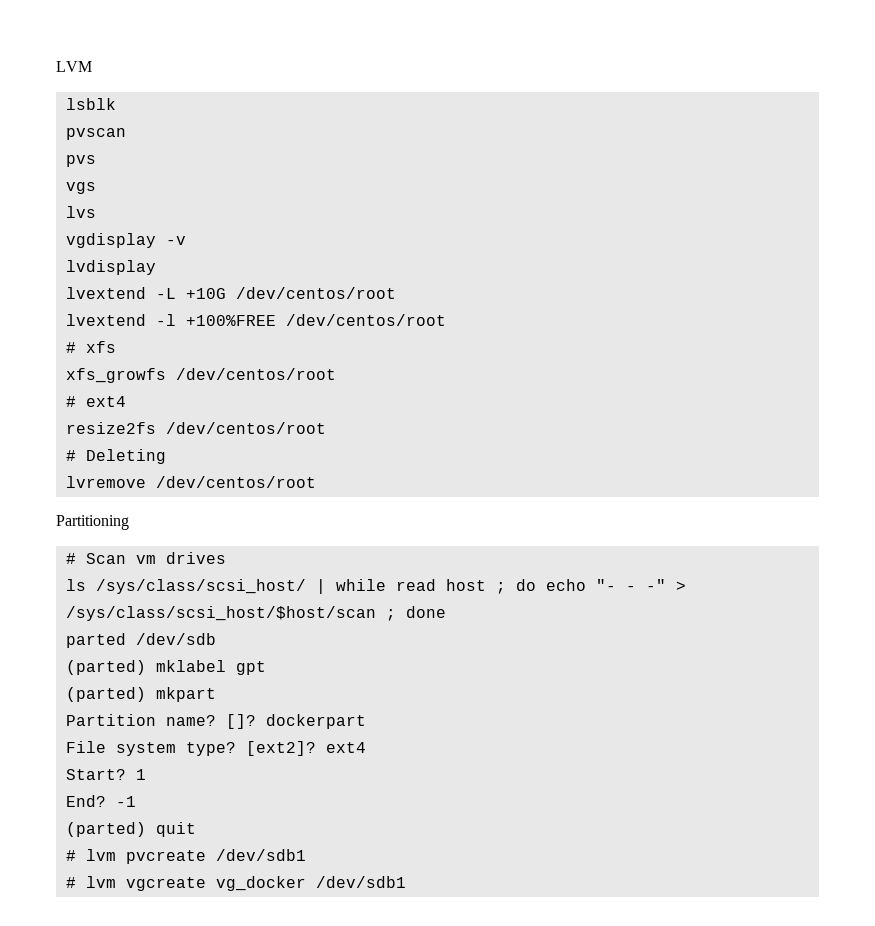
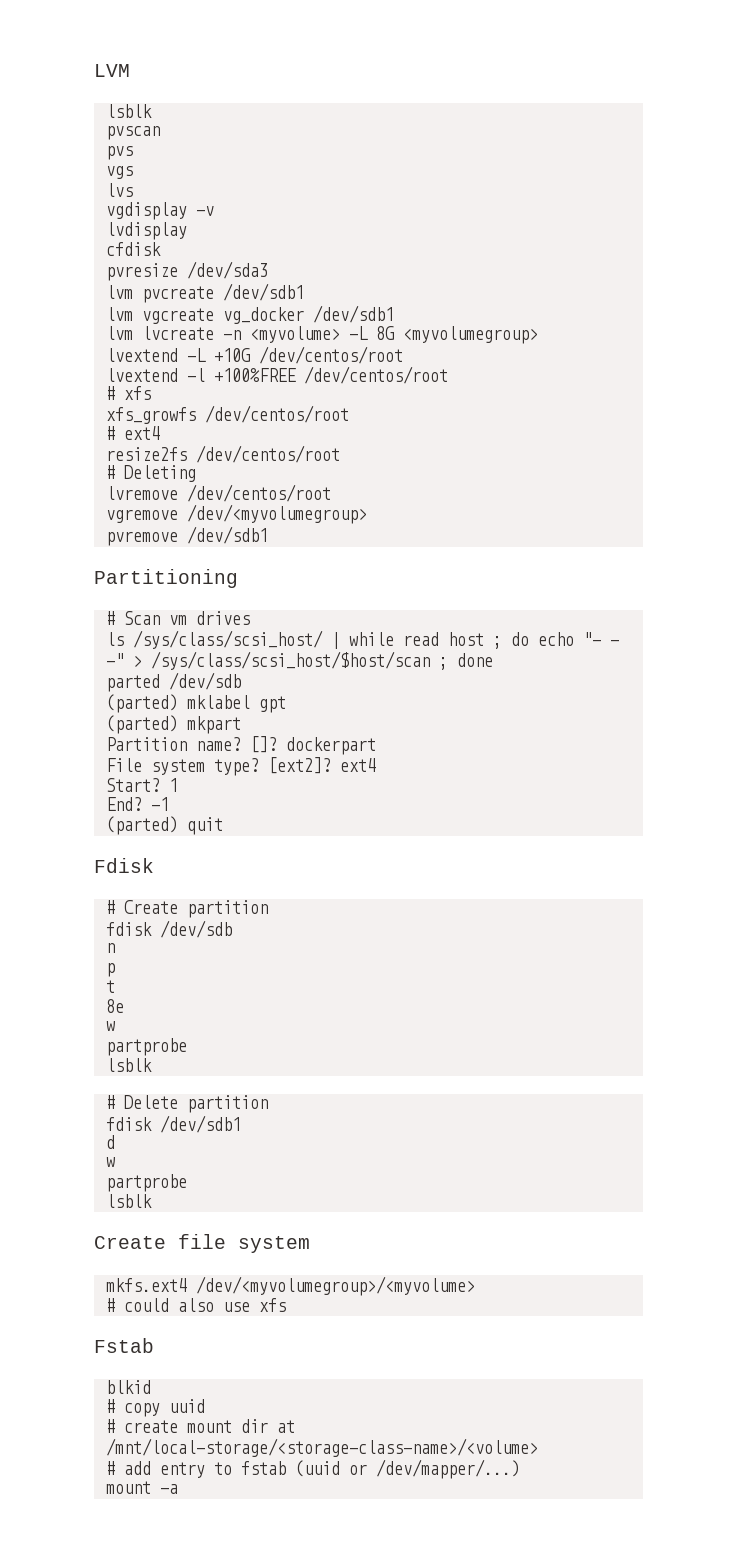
+ cfdisk
+ pvresize /dev/sda3
+ lvm pvcreate /dev/sdb1
+ lvm vgcreate vg_docker /dev/sdb1
+ lvm lvcreate -n <myvolume> -L 8G <myvolumegroup>
+ vgremove /dev/<myvolumegroup>
+ pvremove /dev/sdb1
- # lvm pvcreate /dev/sdb1
- # lvm vgcreate vg_docker /dev/sdb1
+ Fdisk
+ # Create partition
+ fdisk /dev/sdb
+ n
+ p
+ t
+ 8e
+ w
+ partprobe
+ lsblk
+ # Delete partition
+ fdisk /dev/sdb1
+ d
+ w
+ partprobe
+ lsblk
+ Create file system
+ mkfs.ext4 /dev/<myvolumegroup>/<myvolume>
+ # could also use xfs
+ Fstab
+ blkid
+ # copy uuid
+ # create mount dir at /mnt/local-storage/<storage-class-name>/<volume>
+ # add entry to fstab (uuid or /dev/mapper/...)
+ mount -a

